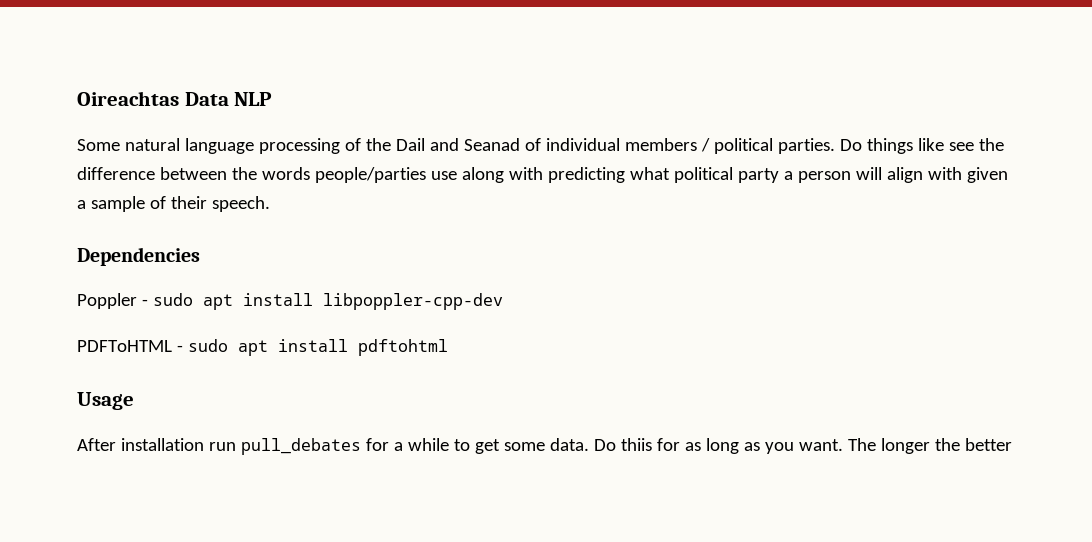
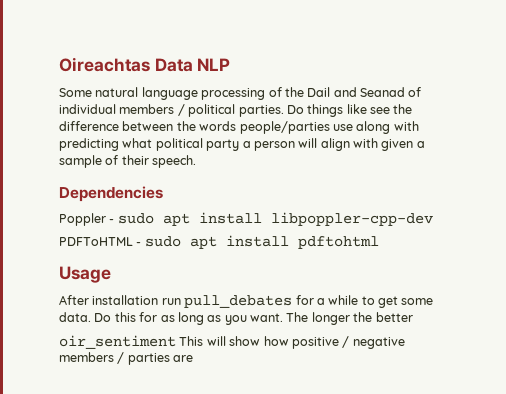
- Do thiis for as long as you want.
+ Do this for as long as you want.
+ oir_sentiment This will show how positive / negative members / parties are

